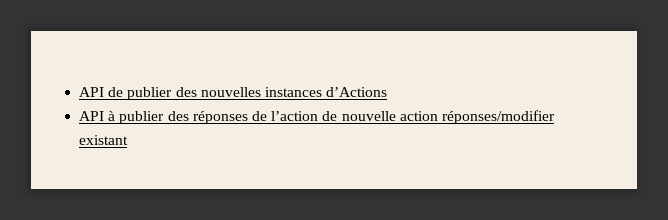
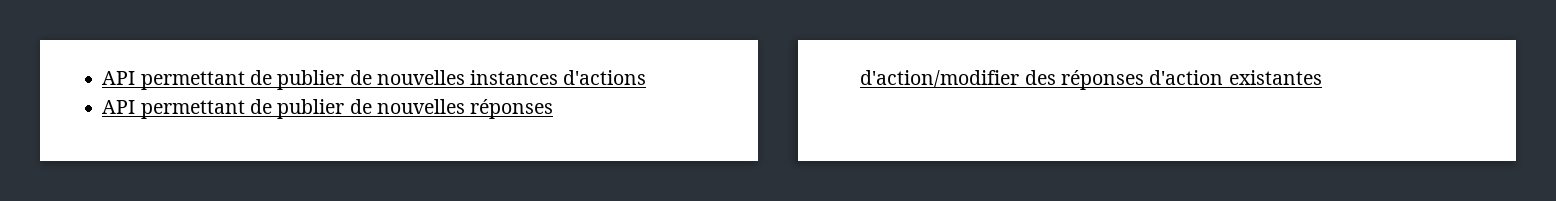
- API de publier des nouvelles instances d’Actions
- API à publier des réponses de l’action de nouvelle action réponses/modifier existant
+ API permettant de publier de nouvelles instances d'actions
+ API permettant de publier de nouvelles réponses d'action/modifier des réponses d'action existantes

